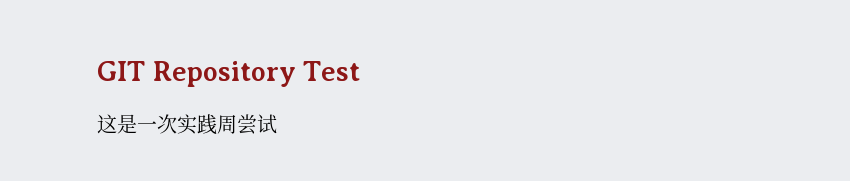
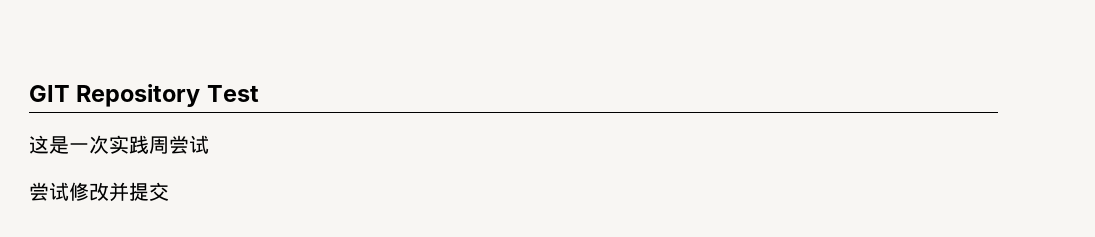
+ 尝试修改并提交

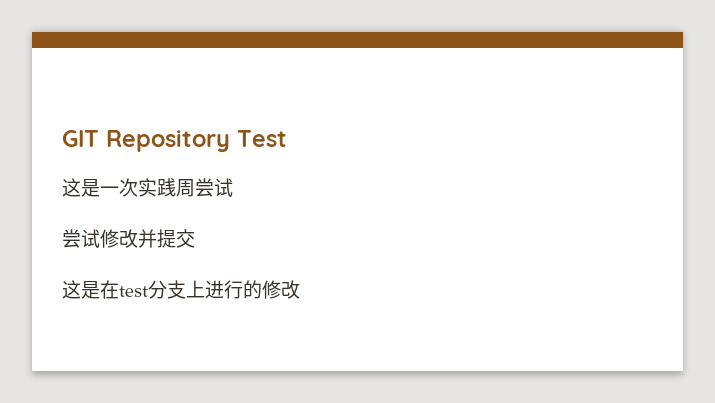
+ 这是在test分支上进行的修改

